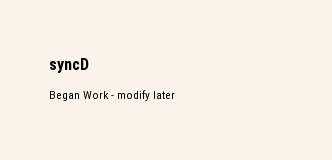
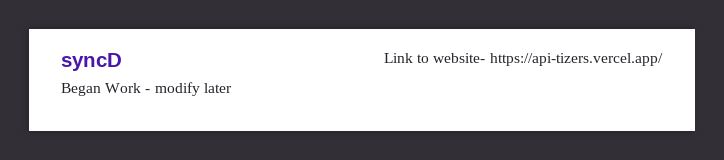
+ Link to website- https://api-tizers.vercel.app/

